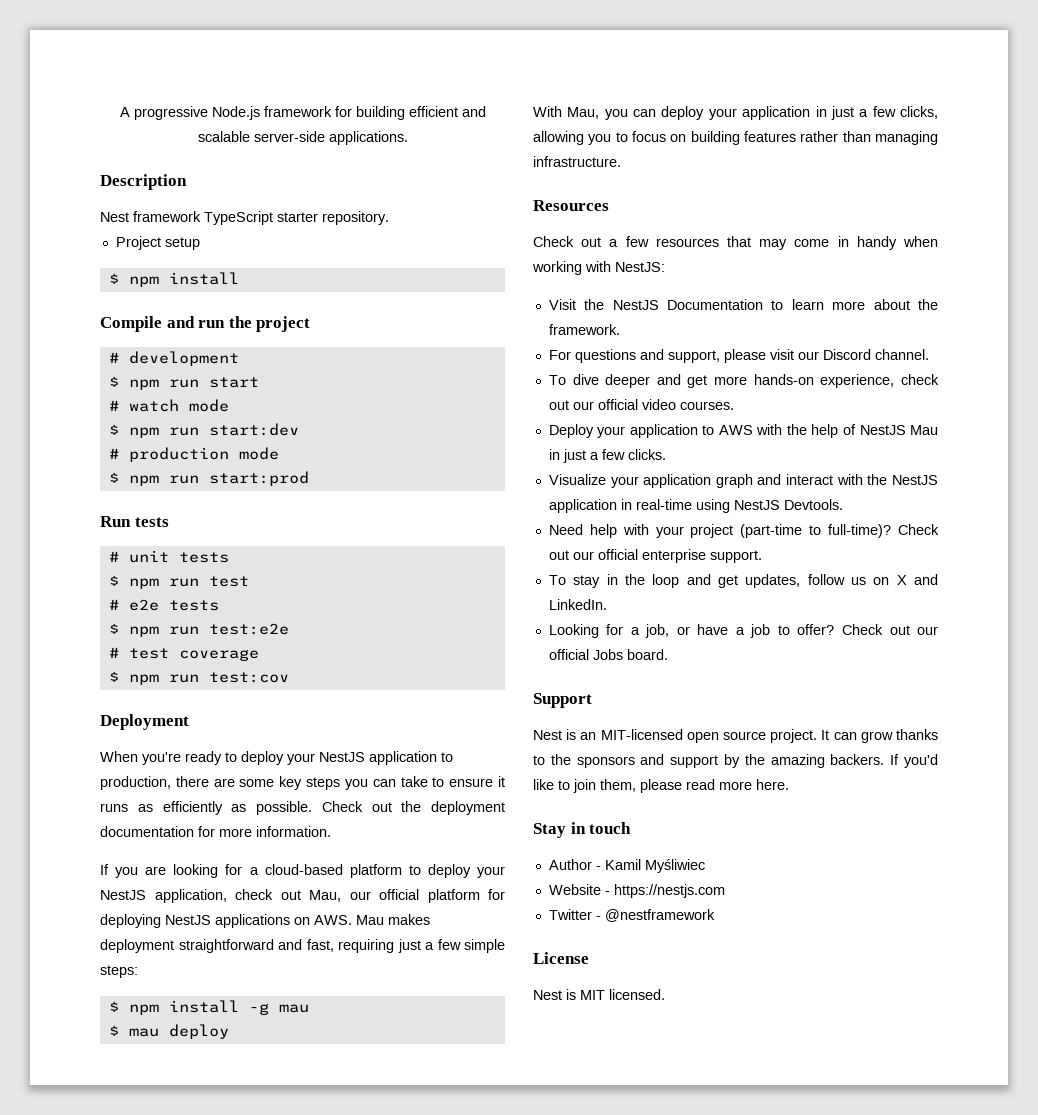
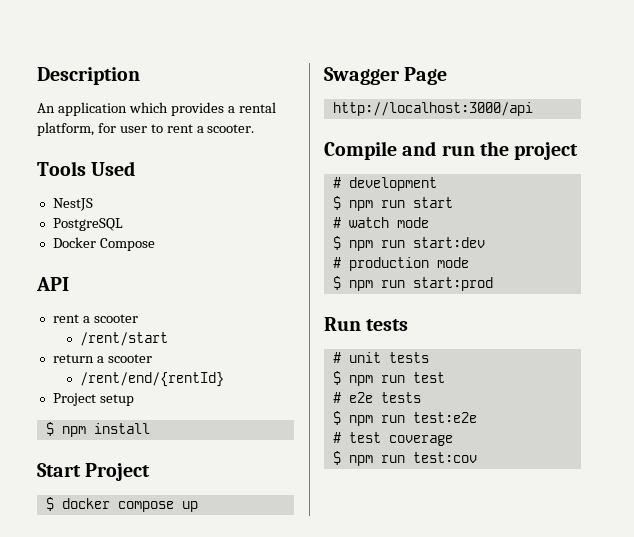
- A progressive Node.js framework for building efficient and scalable server-side applications.
  Description
- Nest framework TypeScript starter repository.
+ An application which provides a rental platform, for user to rent a scooter.
+ Tools Used
+ NestJS
+ PostgreSQL
+ Docker Compose
+ API
+ rent a scooter
+ /rent/start
+ return a scooter
+ /rent/end/{rentId}
+ Start Project
+ $ docker compose up
+ Swagger Page
+ http://localhost:3000/api
- Deployment
- When you're ready to deploy your NestJS application to production, there are some key steps you can take to ensure it runs as efficiently as possible. Check out the deployment documentation for more information.
- If you are looking for a cloud-based platform to deploy your NestJS application, check out Mau, our official platform for deploying NestJS applications on AWS. Mau makes deployment straightforward and fast, requiring just a few simple steps:
- $ npm install -g mau
- $ mau deploy
- With Mau, you can deploy your application in just a few clicks, allowing you to focus on building features rather than managing infrastructure.
- Resources
- Check out a few resources that may come in handy when working with NestJS:
- Visit the NestJS Documentation to learn more about the framework.
- For questions and support, please visit our Discord channel.
- To dive deeper and get more hands-on experience, check out our official video courses.
- Deploy your application to AWS with the help of NestJS Mau in just a few clicks.
- Visualize your application graph and interact with the NestJS application in real-time using NestJS Devtools.
- Need help with your project (part-time to full-time)? Check out our official enterprise support.
- To stay in the loop and get updates, follow us on X and LinkedIn.
- Looking for a job, or have a job to offer? Check out our official Jobs board.
- Support
- Nest is an MIT-licensed open source project. It can grow thanks to the sponsors and support by the amazing backers. If you'd like to join them, please read more here.
- Stay in touch
- Author - Kamil Myśliwiec
- Website - https://nestjs.com
- Twitter - @nestframework
- License
- Nest is MIT licensed.

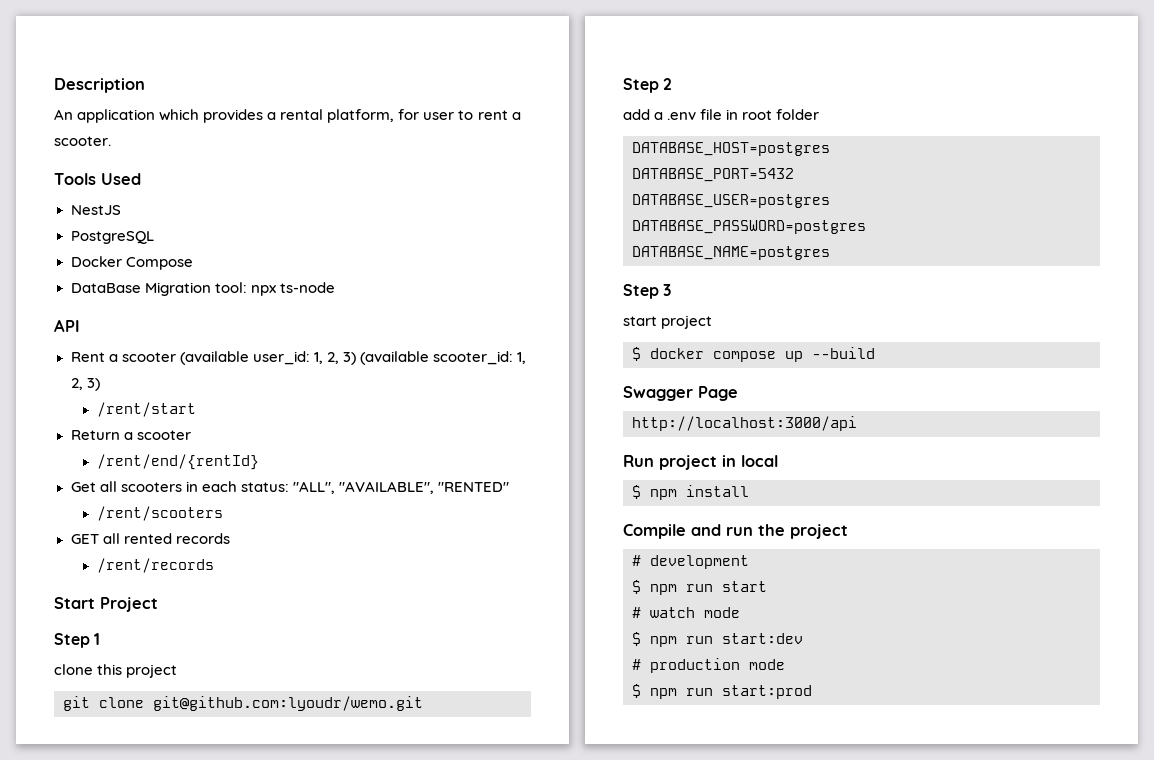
+ DataBase Migration tool: npx ts-node
- rent a scooter
+ Rent a scooter (available user_id: 1, 2, 3) (available scooter_id: 1, 2, 3)
- return a scooter
+ Return a scooter
- Project setup
- $ npm install
+ Get all scooters in each status: "ALL", "AVAILABLE", "RENTED"
+ /rent/scooters
+ GET all rented records
+ /rent/records
  Start Project
+ Step 1
+ clone this project
+ git clone git@github.com:lyoudr/wemo.git
+ Step 2
+ add a .env file in root folder
+ DATABASE_HOST=postgres
+ DATABASE_PORT=5432
+ DATABASE_USER=postgres
+ DATABASE_PASSWORD=postgres
+ DATABASE_NAME=postgres
+ Step 3
+ start project
- $ docker compose up
+ $ docker compose up --build
+ Run project in local
+ $ npm install
- Run tests
- # unit tests
- $ npm run test
- # e2e tests
- $ npm run test:e2e
- # test coverage
- $ npm run test:cov

